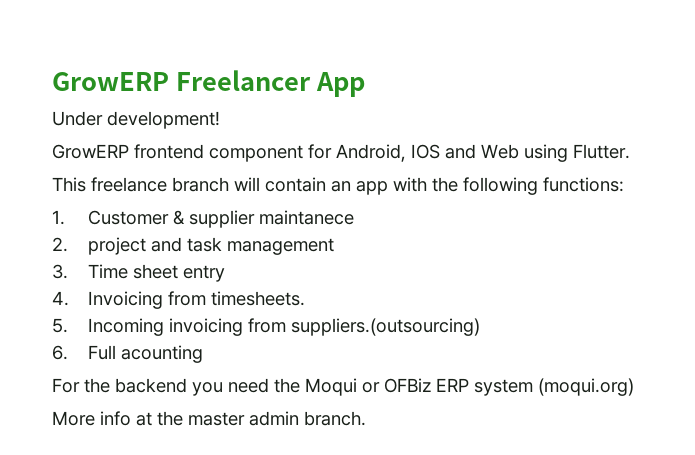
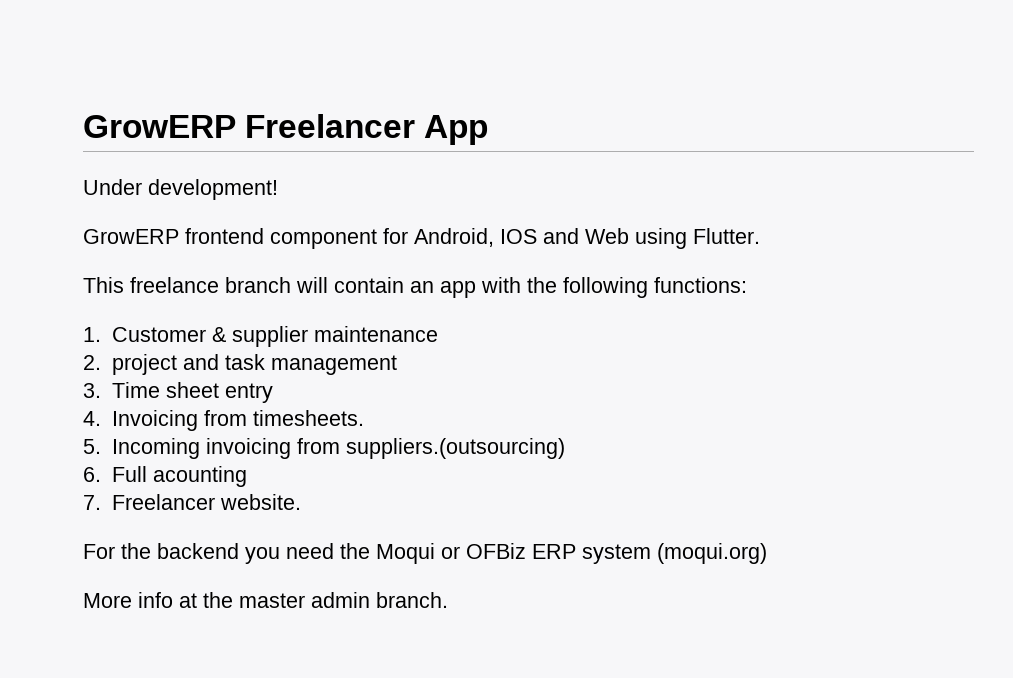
- 1. Customer & supplier maintanece
+ 1. Customer & supplier maintenance
+ 7. Freelancer website.

